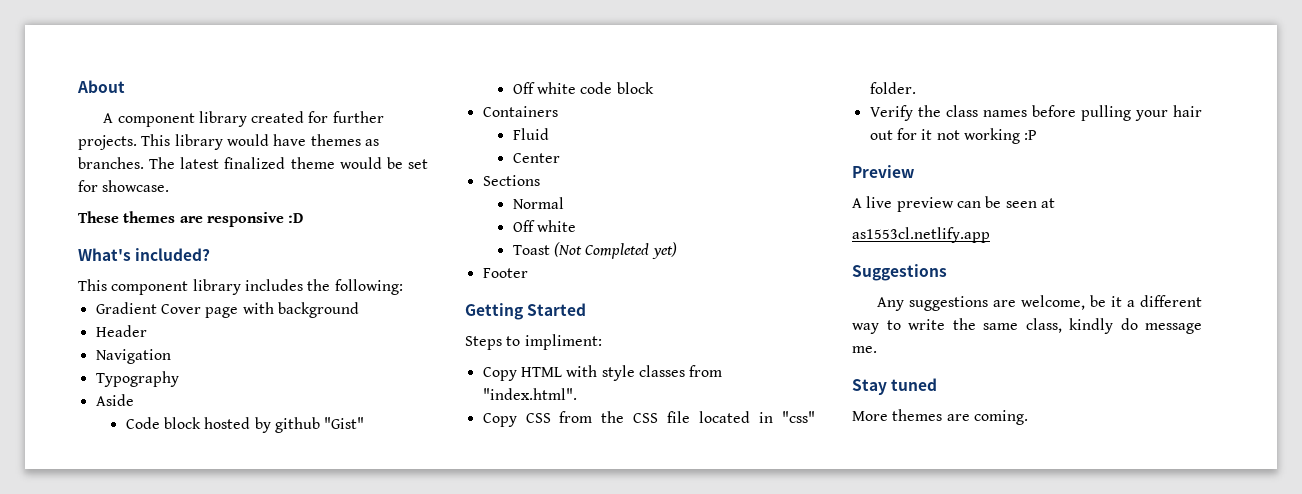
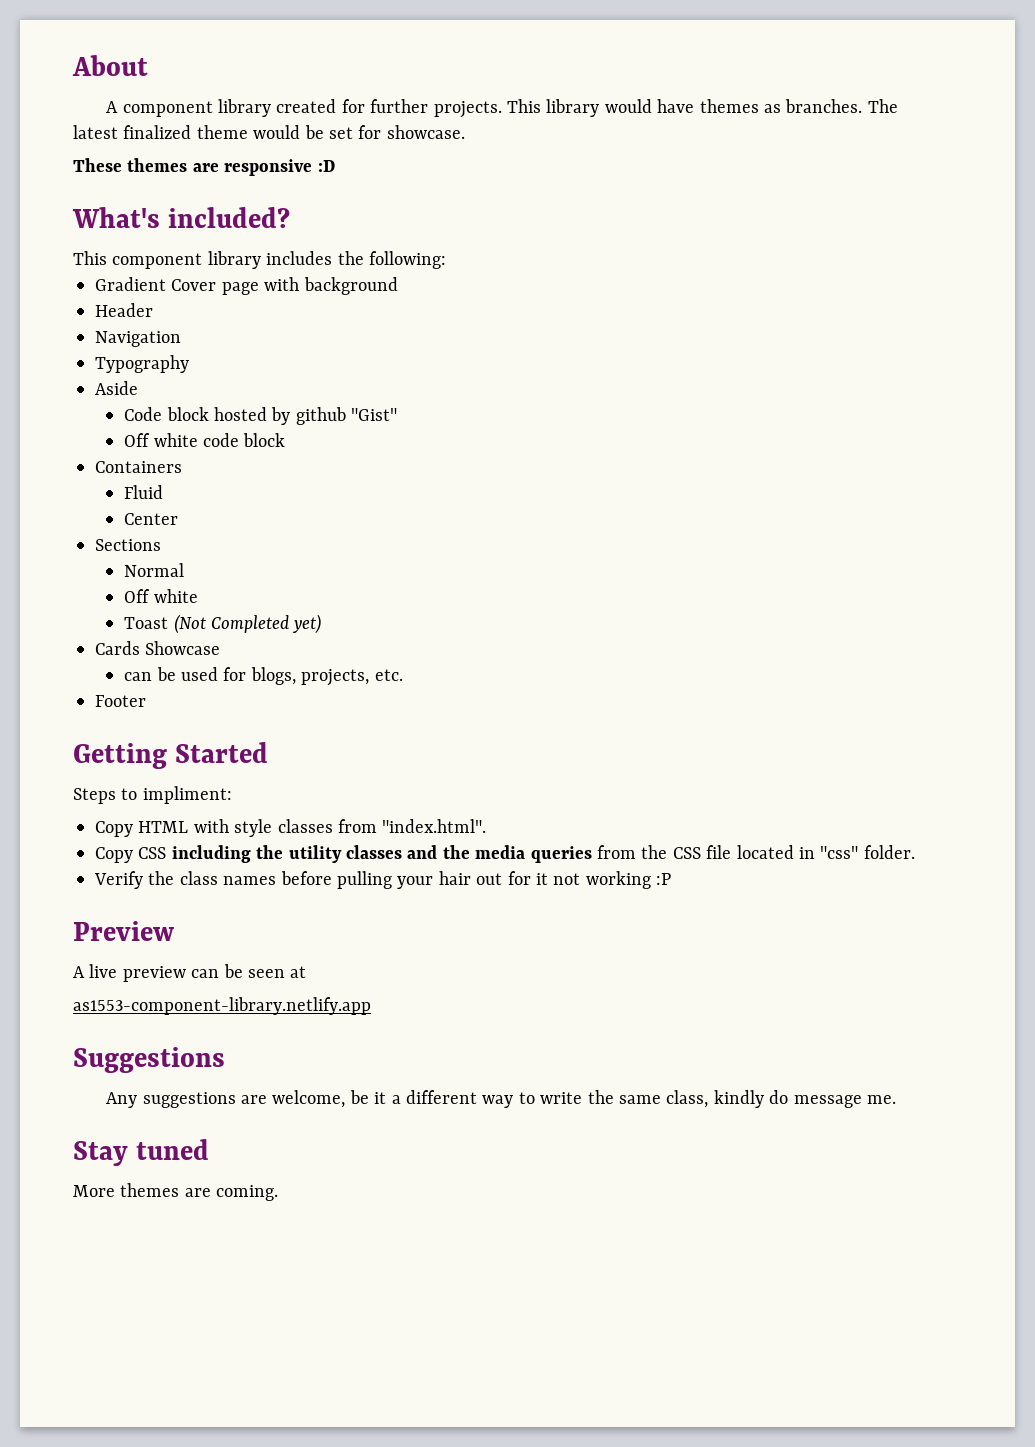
+ Cards Showcase
+ can be used for blogs, projects, etc.
- Copy CSS from the CSS file located in "css" folder.
+ Copy CSS including the utility classes and the media queries from the CSS file located in "css" folder.
- as1553cl.netlify.app
+ as1553-component-library.netlify.app

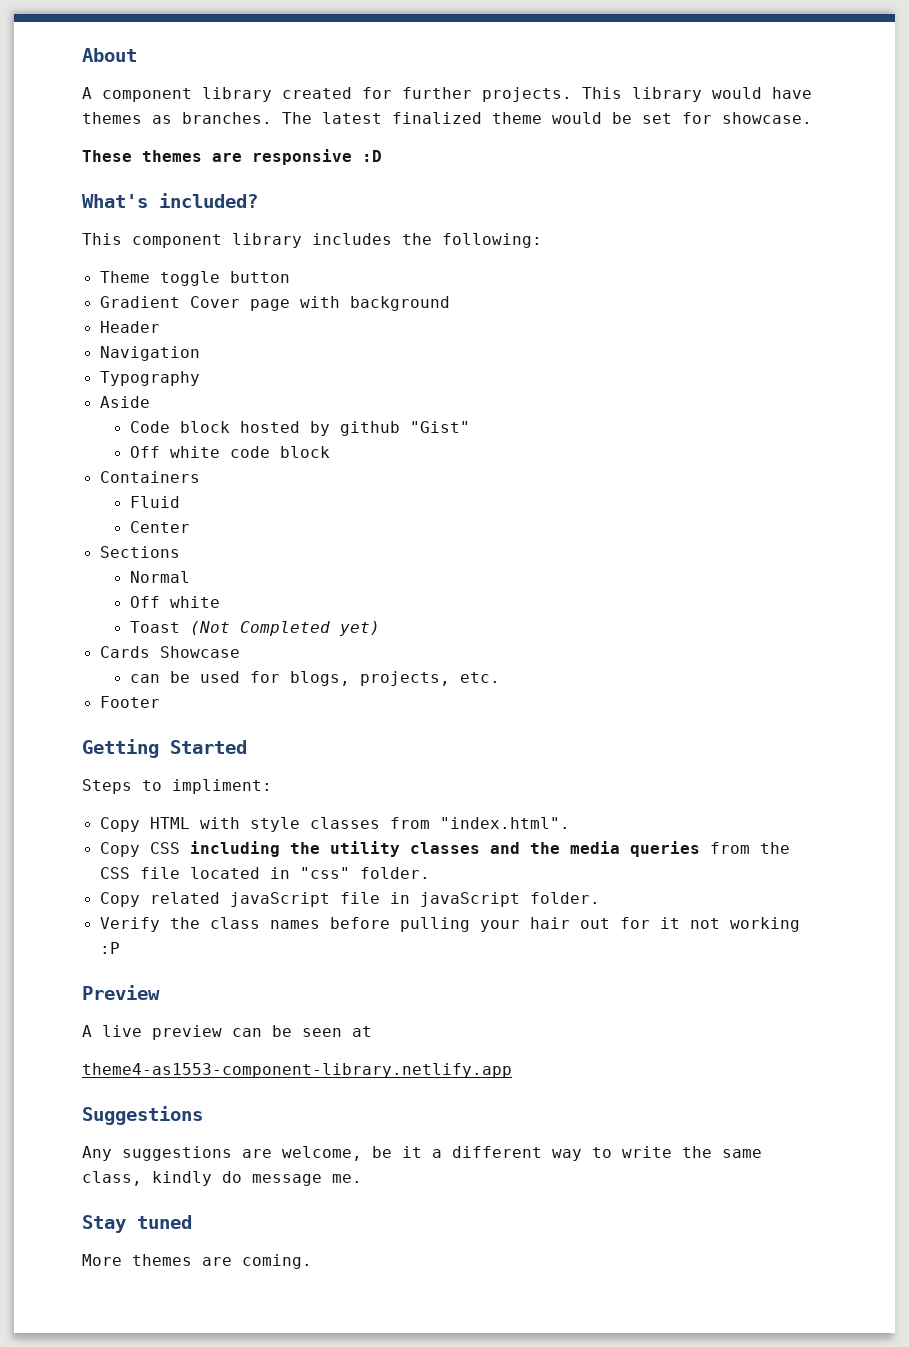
+ Theme toggle button
+ Copy related javaScript file in javaScript folder.
- as1553-component-library.netlify.app
+ theme4-as1553-component-library.netlify.app

